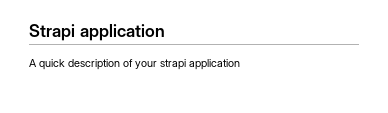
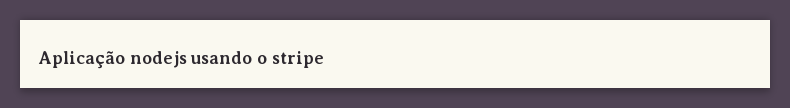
- Strapi application
- A quick description of your strapi application
+ Aplicação nodejs usando o stripe

